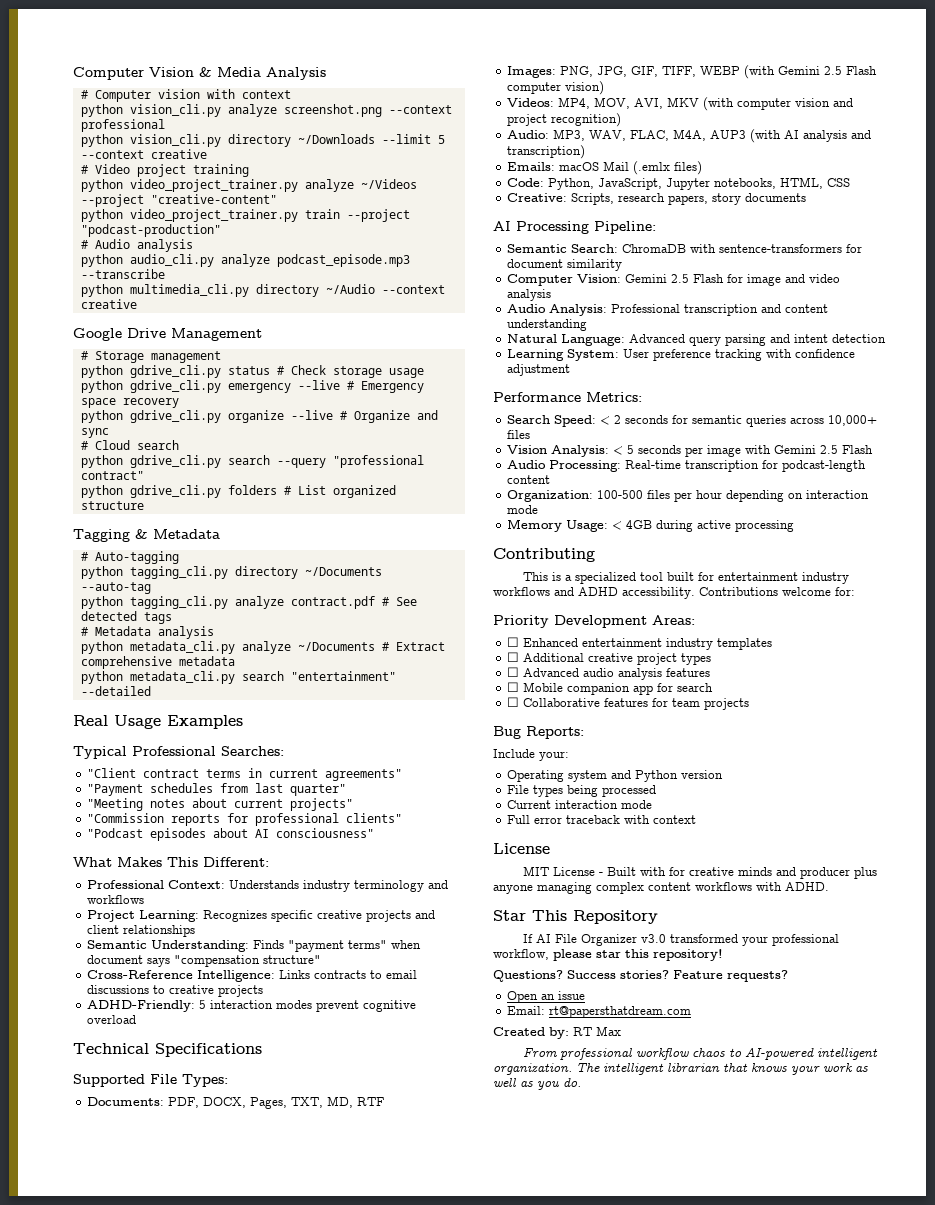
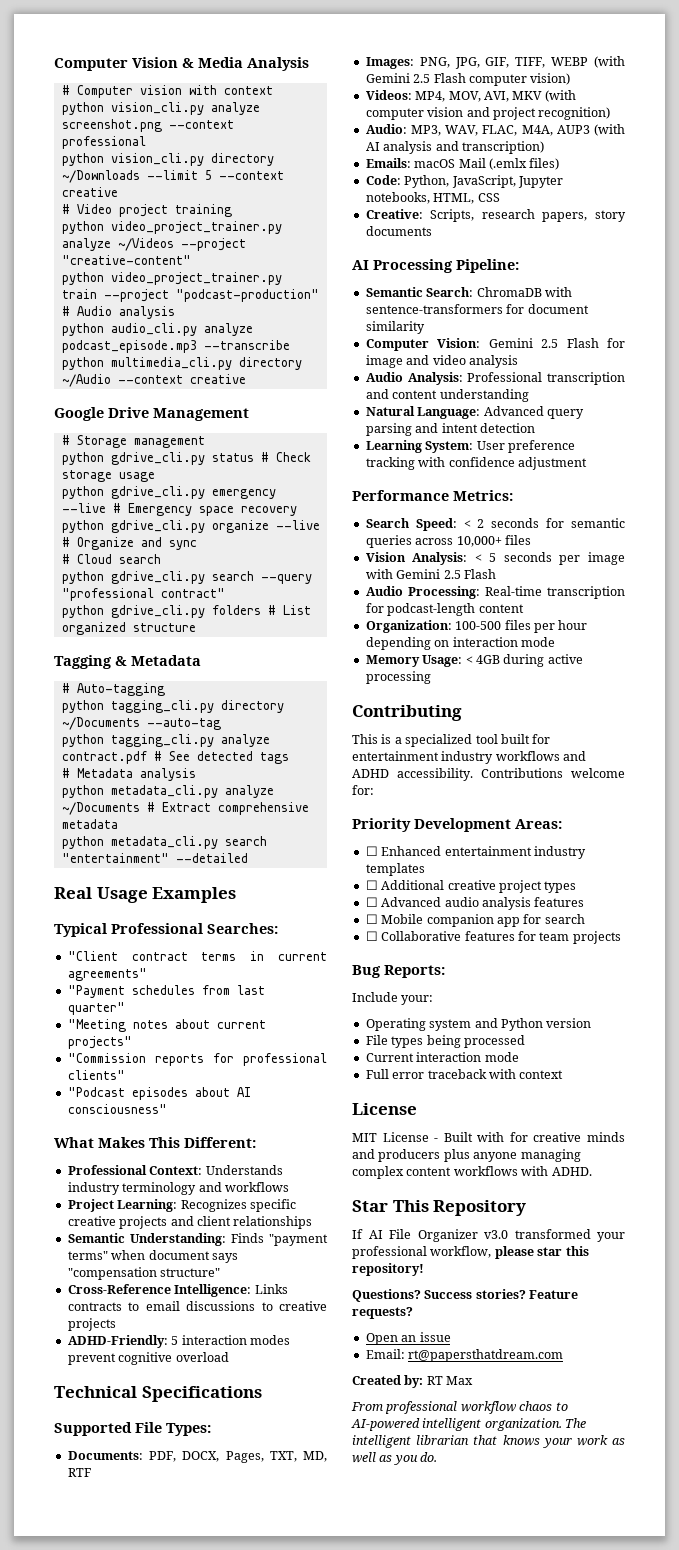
- MIT License - Built with for creative minds and producer plus anyone managing complex content workflows with ADHD.
+ MIT License - Built with for creative minds and producers plus anyone managing complex content workflows with ADHD.

